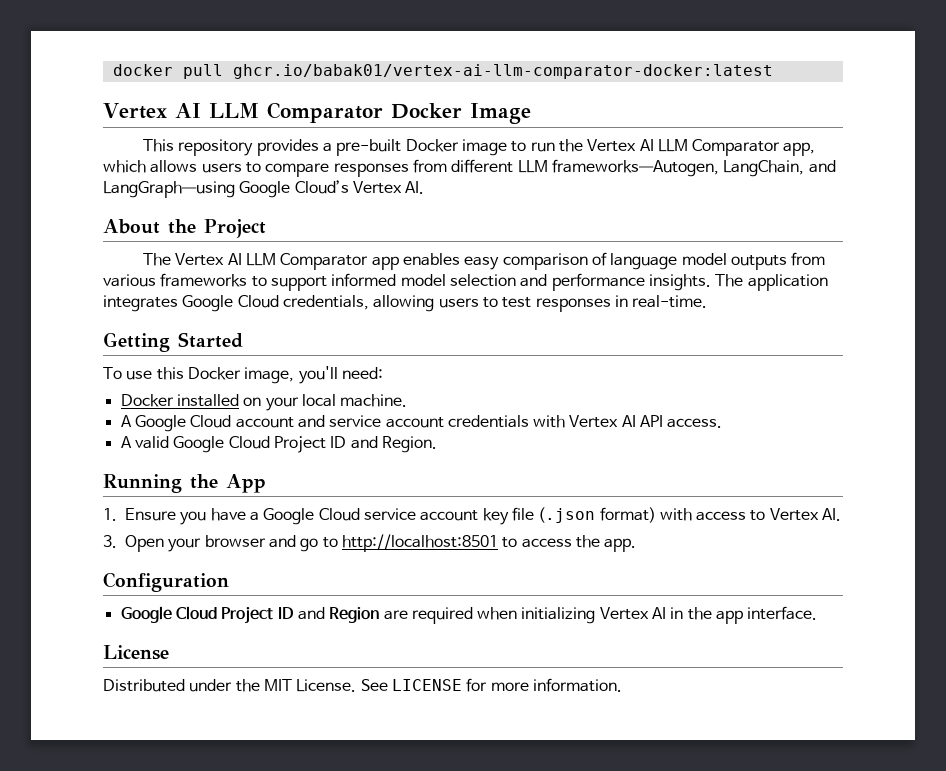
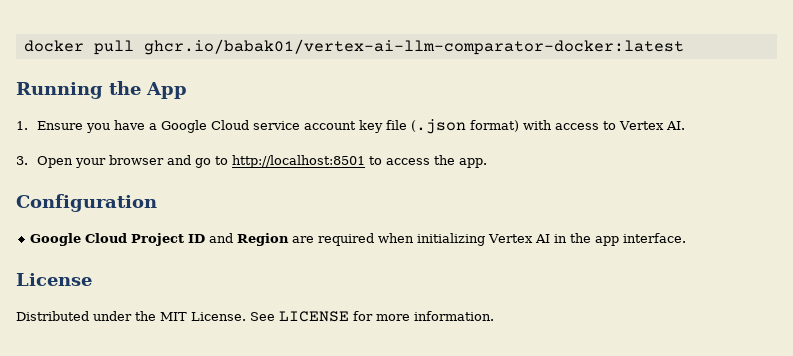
- Vertex AI LLM Comparator Docker Image
- This repository provides a pre-built Docker image to run the Vertex AI LLM Comparator app, which allows users to compare responses from different LLM frameworks—Autogen, LangChain, and LangGraph—using Google Cloud’s Vertex AI.
- About the Project
- The Vertex AI LLM Comparator app enables easy comparison of language model outputs from various frameworks to support informed model selection and performance insights. The application integrates Google Cloud credentials, allowing users to test responses in real-time.
- Getting Started
- To use this Docker image, you'll need:
- Docker installed on your local machine.
- A Google Cloud account and service account credentials with Vertex AI API access.
- A valid Google Cloud Project ID and Region.

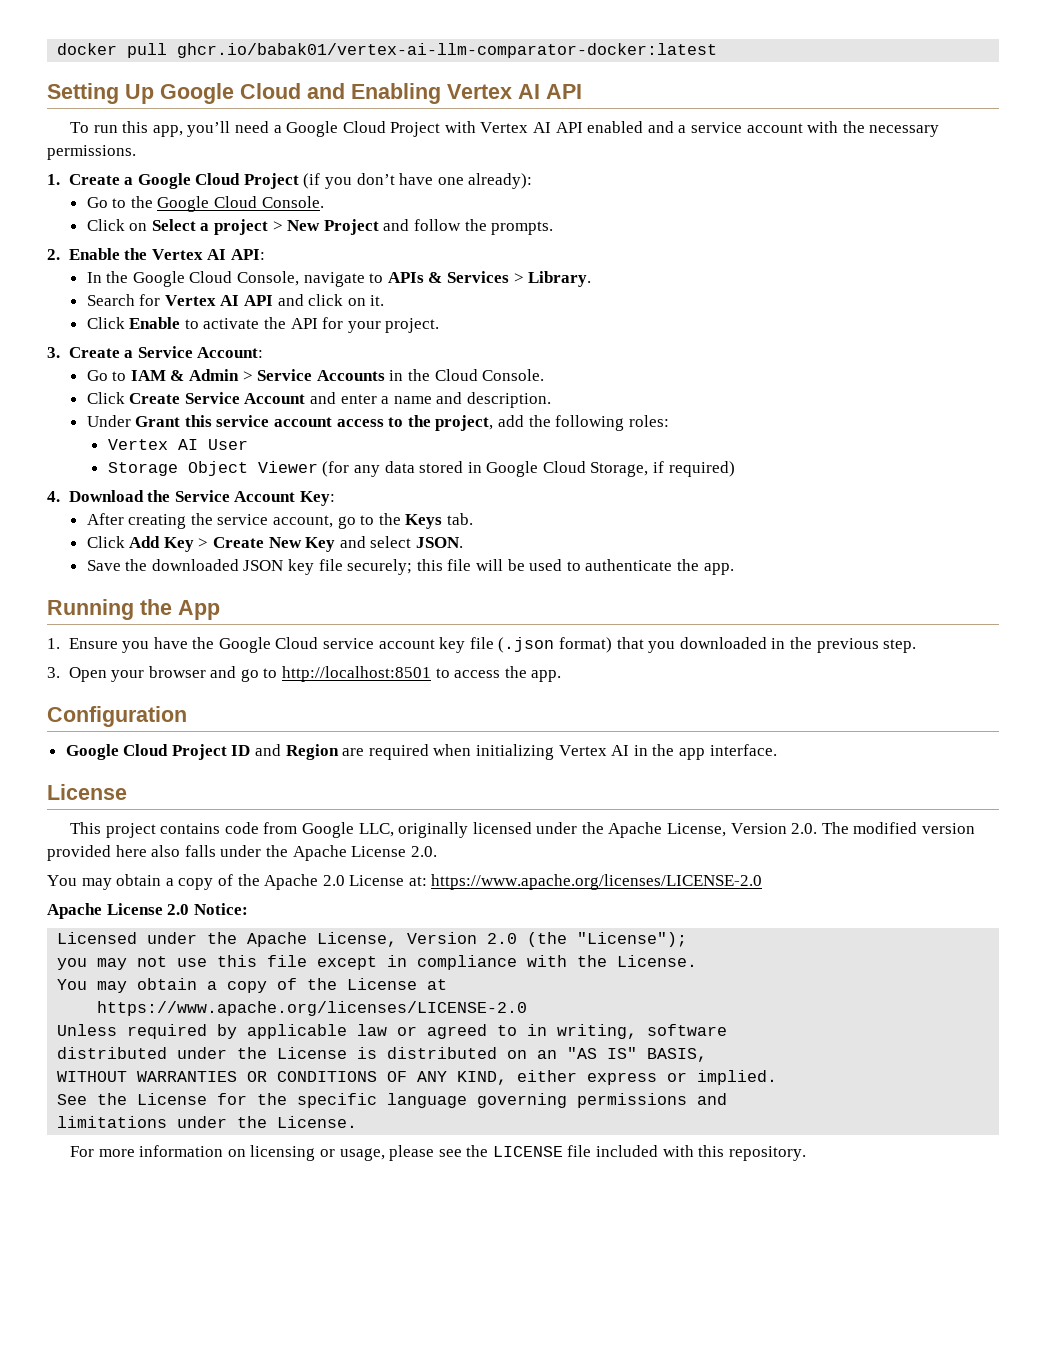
+ Setting Up Google Cloud and Enabling Vertex AI API
+ To run this app, you’ll need a Google Cloud Project with Vertex AI API enabled and a service account with the necessary permissions.
+ 1. Create a Google Cloud Project (if you don’t have one already):
+ Go to the Google Cloud Console.
+ Click on Select a project > New Project and follow the prompts.
+ 2. Enable the Vertex AI API:
+ In the Google Cloud Console, navigate to APIs & Services > Library.
+ Search for Vertex AI API and click on it.
+ Click Enable to activate the API for your project.
+ 3. Create a Service Account:
+ Go to IAM & Admin > Service Accounts in the Cloud Console.
+ Click Create Service Account and enter a name and description.
+ Under Grant this service account access to the project, add the following roles:
+ Vertex AI User
+ Storage Object Viewer (for any data stored in Google Cloud Storage, if required)
+ 4. Download the Service Account Key:
+ After creating the service account, go to the Keys tab.
+ Click Add Key > Create New Key and select JSON.
+ Save the downloaded JSON key file securely; this file will be used to authenticate the app.
- 1. Ensure you have a Google Cloud service account key file (.json format) with access to Vertex AI.
+ 1. Ensure you have the Google Cloud service account key file (.json format) that you downloaded in the previous step.
- Distributed under the MIT License. See LICENSE for more information.
+ This project contains code from Google LLC, originally licensed under the Apache License, Version 2.0. The modified version provided here also falls under the Apache License 2.0.
+ You may obtain a copy of the Apache 2.0 License at: https://www.apache.org/licenses/LICENSE-2.0
+ Apache License 2.0 Notice:
+ Licensed under the Apache License, Version 2.0 (the "License");
+ you may not use this file except in compliance with the License.
+ You may obtain a copy of the License at
+ https://www.apache.org/licenses/LICENSE-2.0
+ Unless required by applicable law or agreed to in writing, software
+ distributed under the License is distributed on an "AS IS" BASIS,
+ WITHOUT WARRANTIES OR CONDITIONS OF ANY KIND, either express or implied.
+ See the License for the specific language governing permissions and
+ limitations under the License.
+ For more information on licensing or usage, please see the LICENSE file included with this repository.

